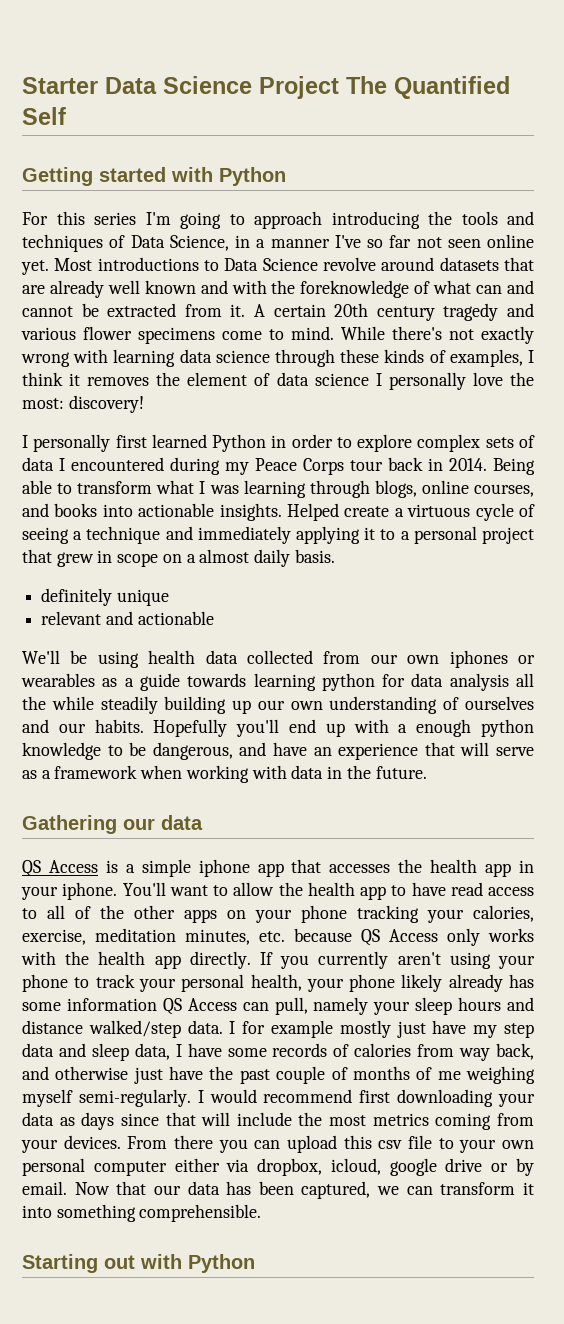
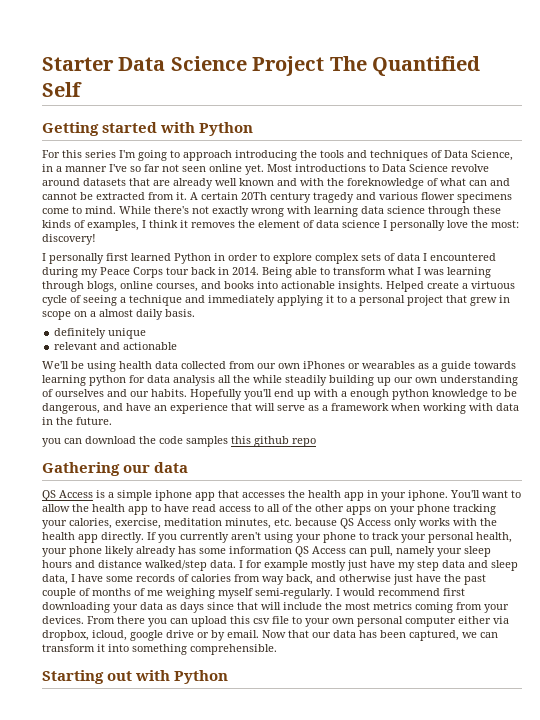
- A certain 20th century tragedy and various flower specimens come to mind.
+ A certain 20Th century tragedy and various flower specimens come to mind.
- We'll be using health data collected from our own iphones or wearables as a guide towards learning python for data analysis all the while steadily building up our own understanding of ourselves and our habits.
+ We'll be using health data collected from our own iPhones or wearables as a guide towards learning python for data analysis all the while steadily building up our own understanding of ourselves and our habits.
+ you can download the code samples this github repo

